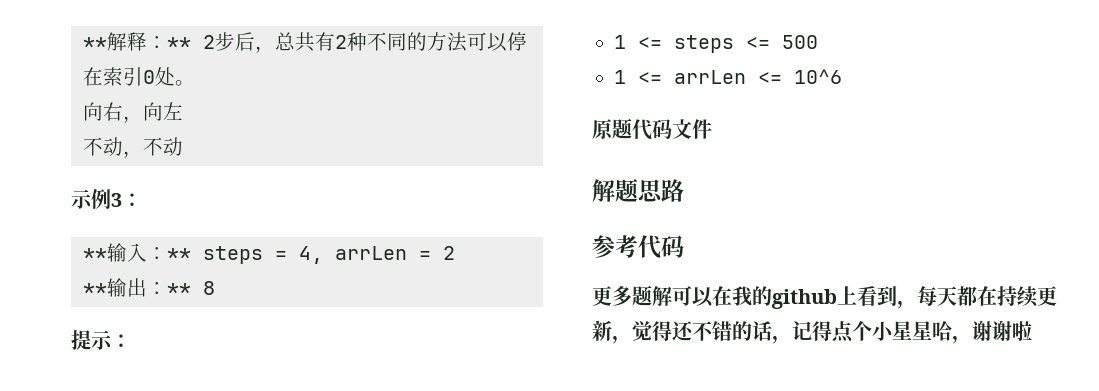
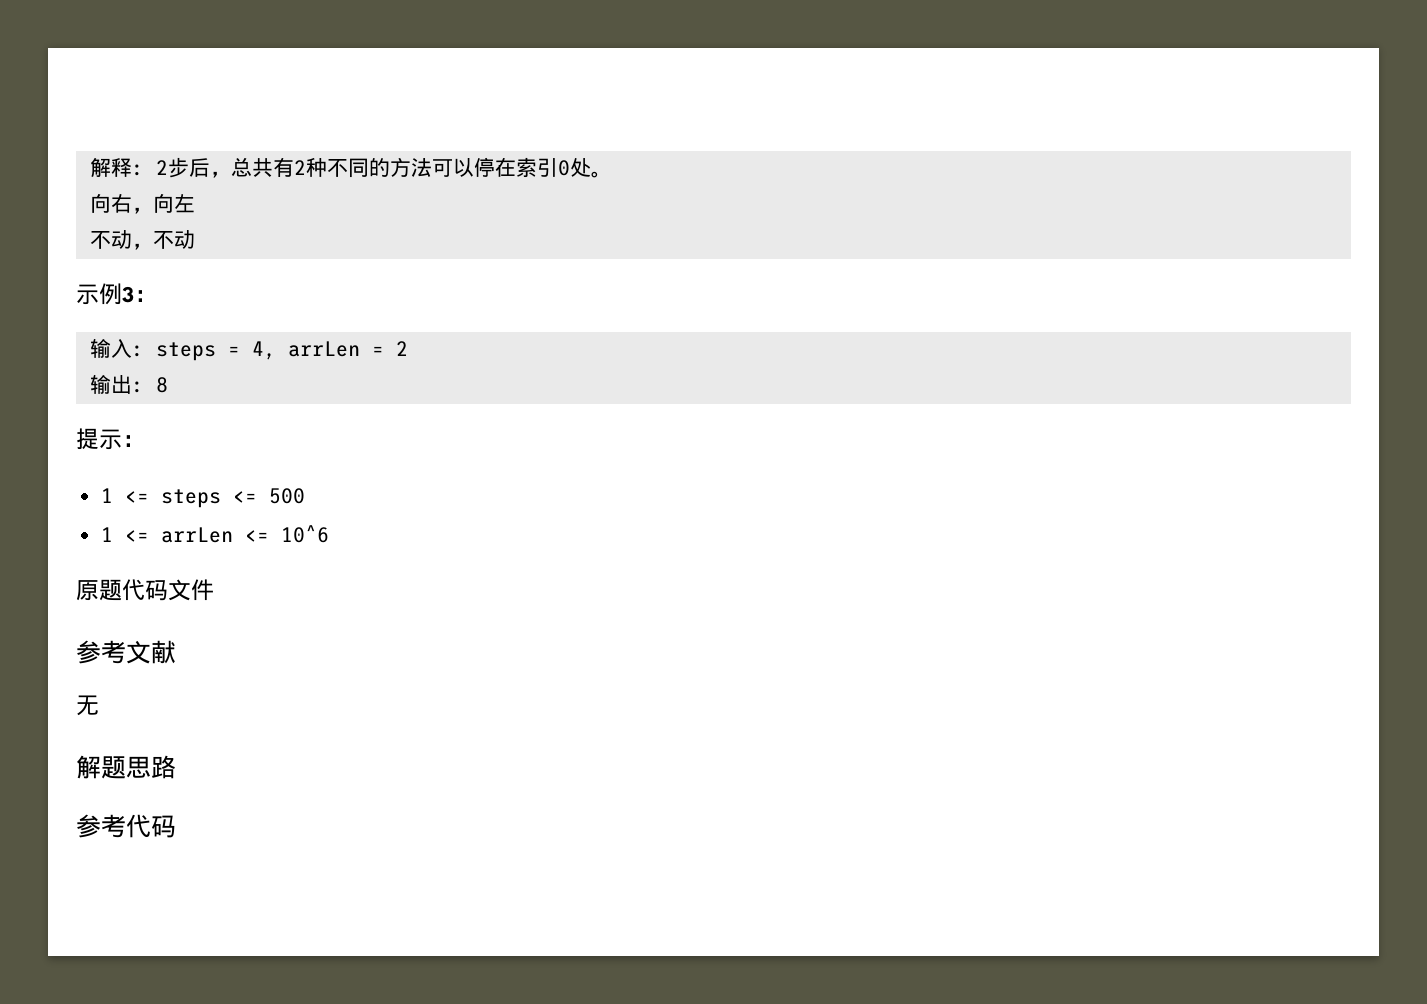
- **解释：** 2步后，总共有2种不同的方法可以停在索引0处。
+ 解释: 2步后，总共有2种不同的方法可以停在索引0处。
- **输入：** steps = 4, arrLen = 2
+ 输入: steps = 4, arrLen = 2
- **输出：** 8
+ 输出: 8
+ 参考文献
+ 无
- 更多题解可以在我的github上看到，每天都在持续更新，觉得还不错的话，记得点个小星星哈，谢谢啦

